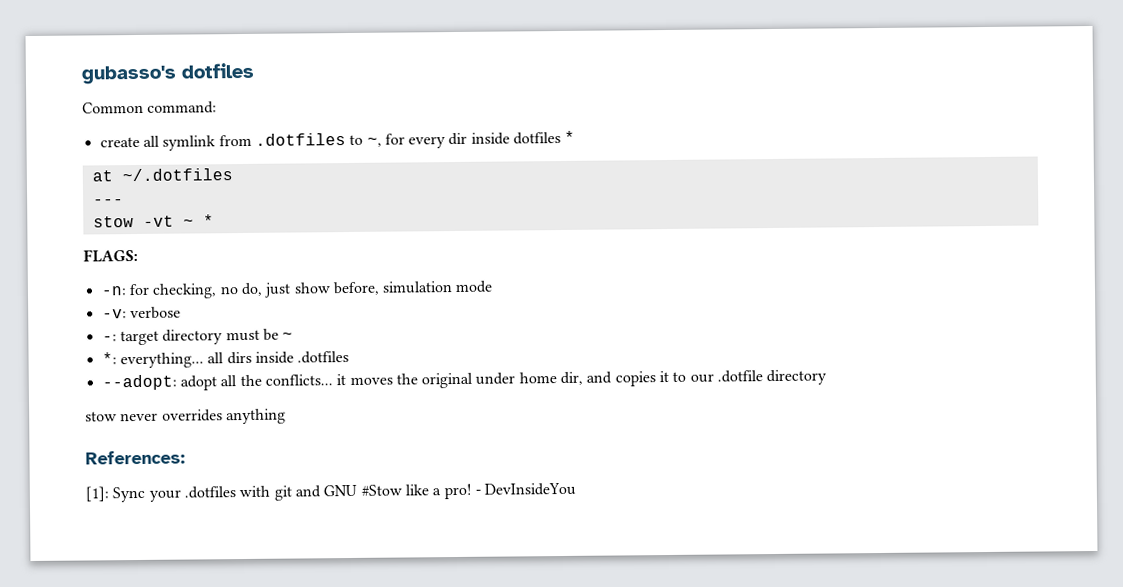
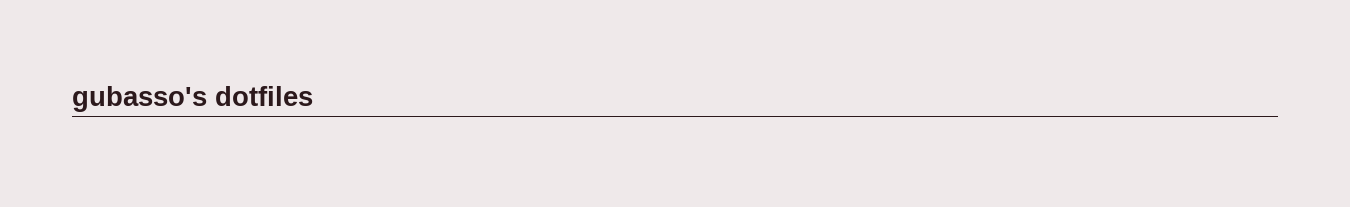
- Common command:
- create all symlink from .dotfiles to ~, for every dir inside dotfiles *
- at ~/.dotfiles
- ---
- stow -vt ~ *
- FLAGS:
- -n: for checking, no do, just show before, simulation mode
- -v: verbose
- -: target directory must be ~
- *: everything... all dirs inside .dotfiles
- --adopt: adopt all the conflicts... it moves the original under home dir, and copies it to our .dotfile directory
- stow never overrides anything
- References:
- [1]: Sync your .dotfiles with git and GNU #Stow like a pro! - DevInsideYou

